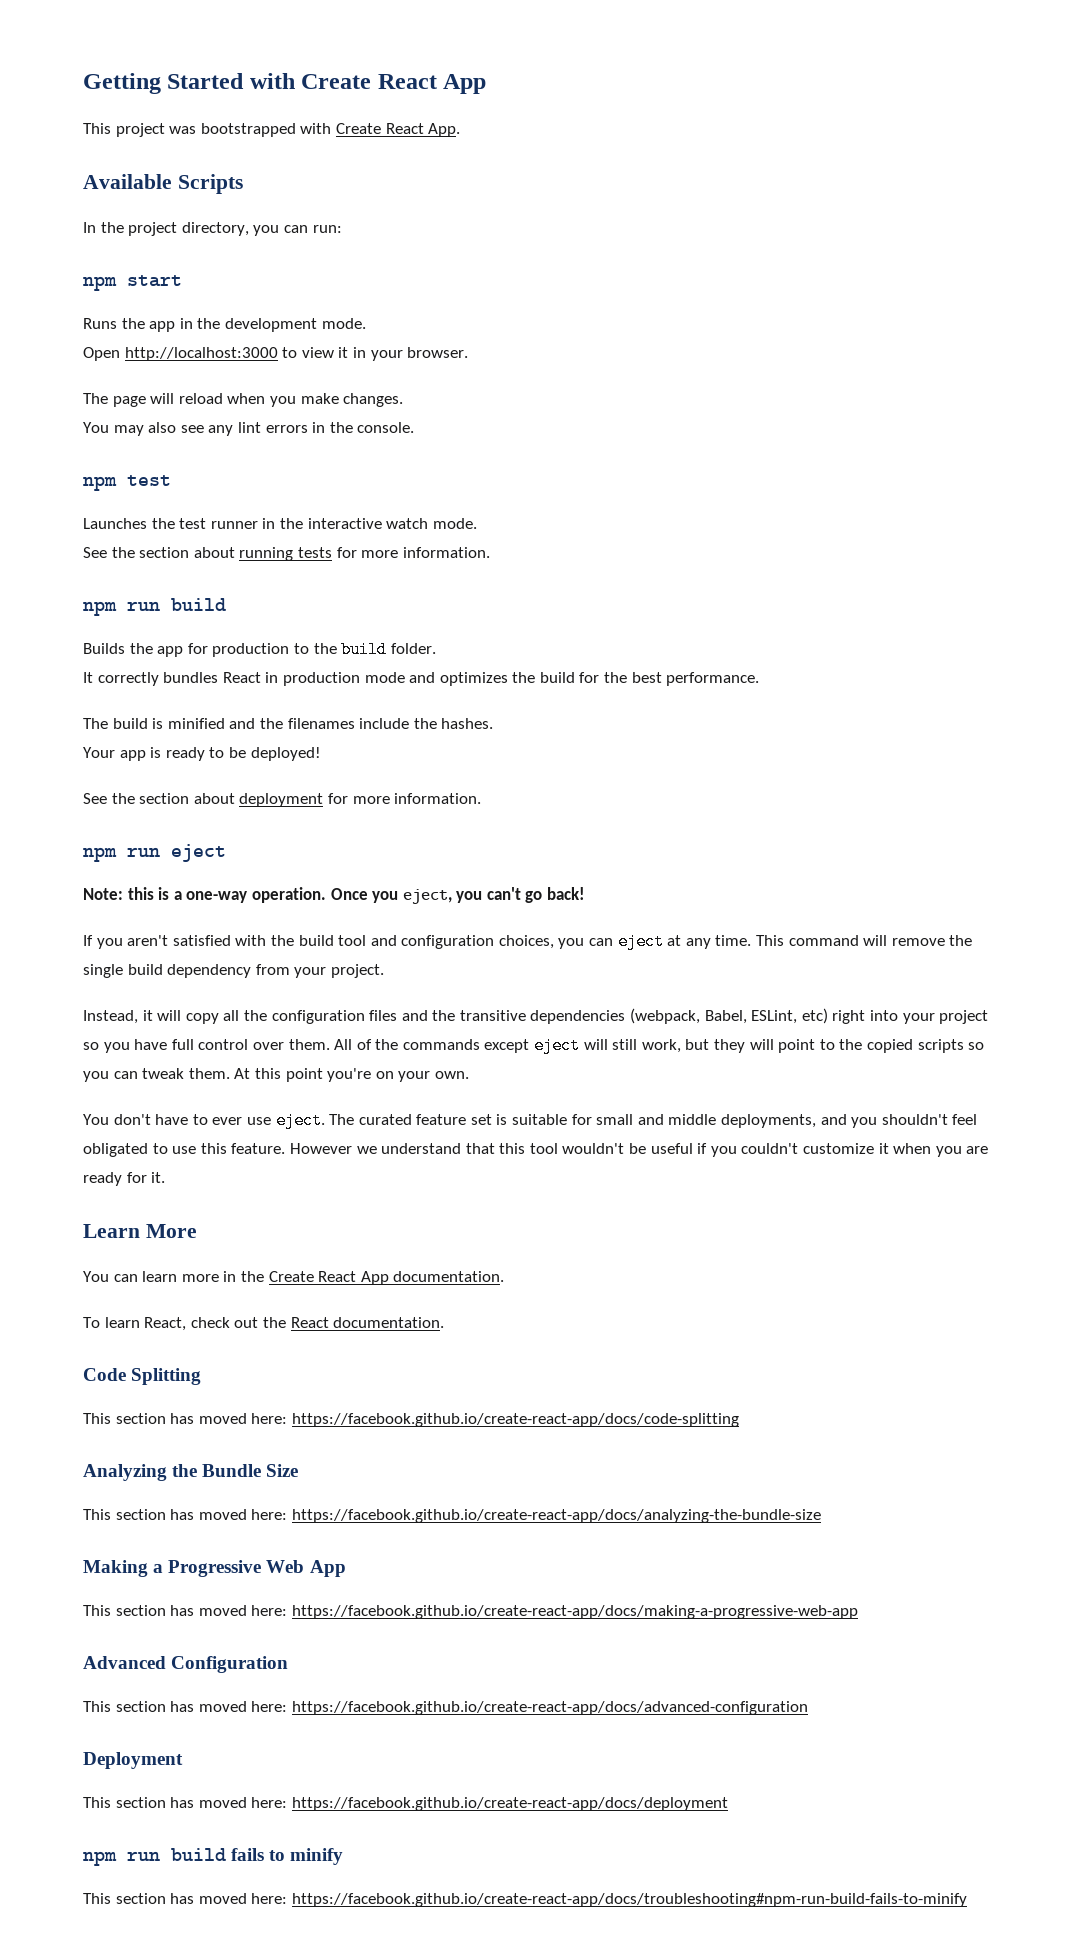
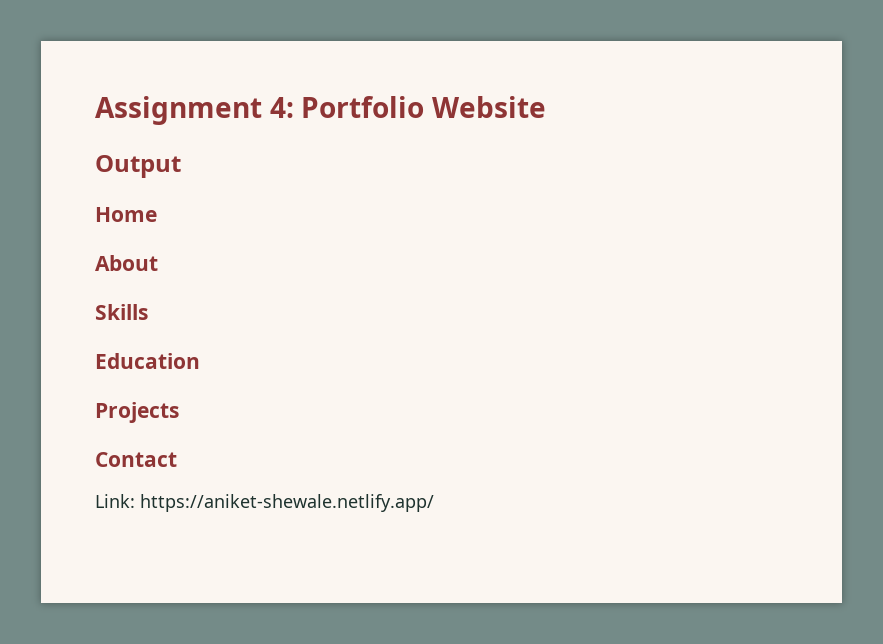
- Getting Started with Create React App
- This project was bootstrapped with Create React App.
- Available Scripts
- In the project directory, you can run:
- npm start
- Runs the app in the development mode.
- Open http://localhost:3000 to view it in your browser.
- The page will reload when you make changes.
- You may also see any lint errors in the console.
- npm test
- Launches the test runner in the interactive watch mode.
- See the section about running tests for more information.
- npm run build
- Builds the app for production to the build folder.
- It correctly bundles React in production mode and optimizes the build for the best performance.
- The build is minified and the filenames include the hashes.
- Your app is ready to be deployed!
- See the section about deployment for more information.
- npm run eject
- Note: this is a one-way operation. Once you eject, you can't go back!
- If you aren't satisfied with the build tool and configuration choices, you can eject at any time. This command will remove the single build dependency from your project.
- Instead, it will copy all the configuration files and the transitive dependencies (webpack, Babel, ESLint, etc) right into your project so you have full control over them. All of the commands except eject will still work, but they will point to the copied scripts so you can tweak them. At this point you're on your own.
- You don't have to ever use eject. The curated feature set is suitable for small and middle deployments, and you shouldn't feel obligated to use this feature. However we understand that this tool wouldn't be useful if you couldn't customize it when you are ready for it.
- Learn More
- You can learn more in the Create React App documentation.
- To learn React, check out the React documentation.
- Code Splitting
- This section has moved here: https://facebook.github.io/create-react-app/docs/code-splitting
- Analyzing the Bundle Size
- This section has moved here: https://facebook.github.io/create-react-app/docs/analyzing-the-bundle-size
- Making a Progressive Web App
- This section has moved here: https://facebook.github.io/create-react-app/docs/making-a-progressive-web-app
- Advanced Configuration
- This section has moved here: https://facebook.github.io/create-react-app/docs/advanced-configuration
- Deployment
- This section has moved here: https://facebook.github.io/create-react-app/docs/deployment
- npm run build fails to minify
- This section has moved here: https://facebook.github.io/create-react-app/docs/troubleshooting#npm-run-build-fails-to-minify
+ Assignment 4: Portfolio Website
+ Output
+ Home
+ About
+ Skills
+ Education
+ Projects
+ Contact
+ Link: https://aniket-shewale.netlify.app/

